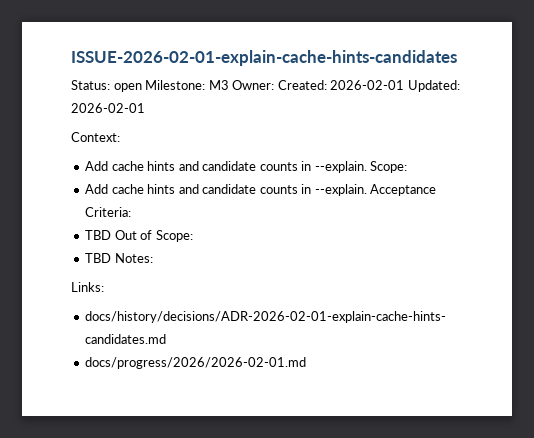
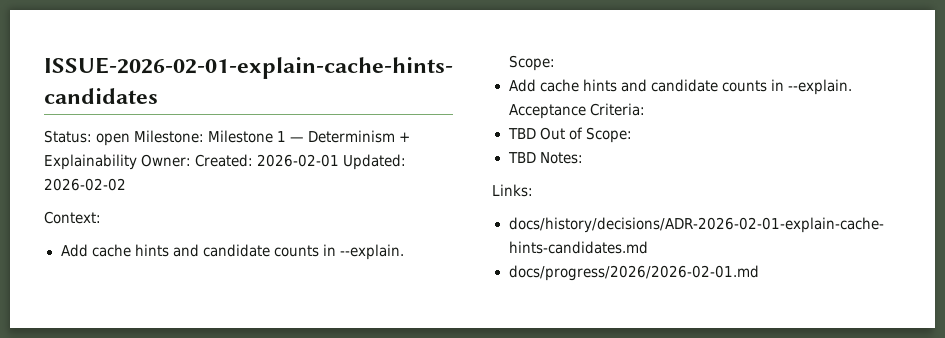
- Status: open Milestone: M3 Owner: Created: 2026-02-01 Updated: 2026-02-01
+ Status: open Milestone: Milestone 1 — Determinism + Explainability Owner: Created: 2026-02-01 Updated: 2026-02-02

